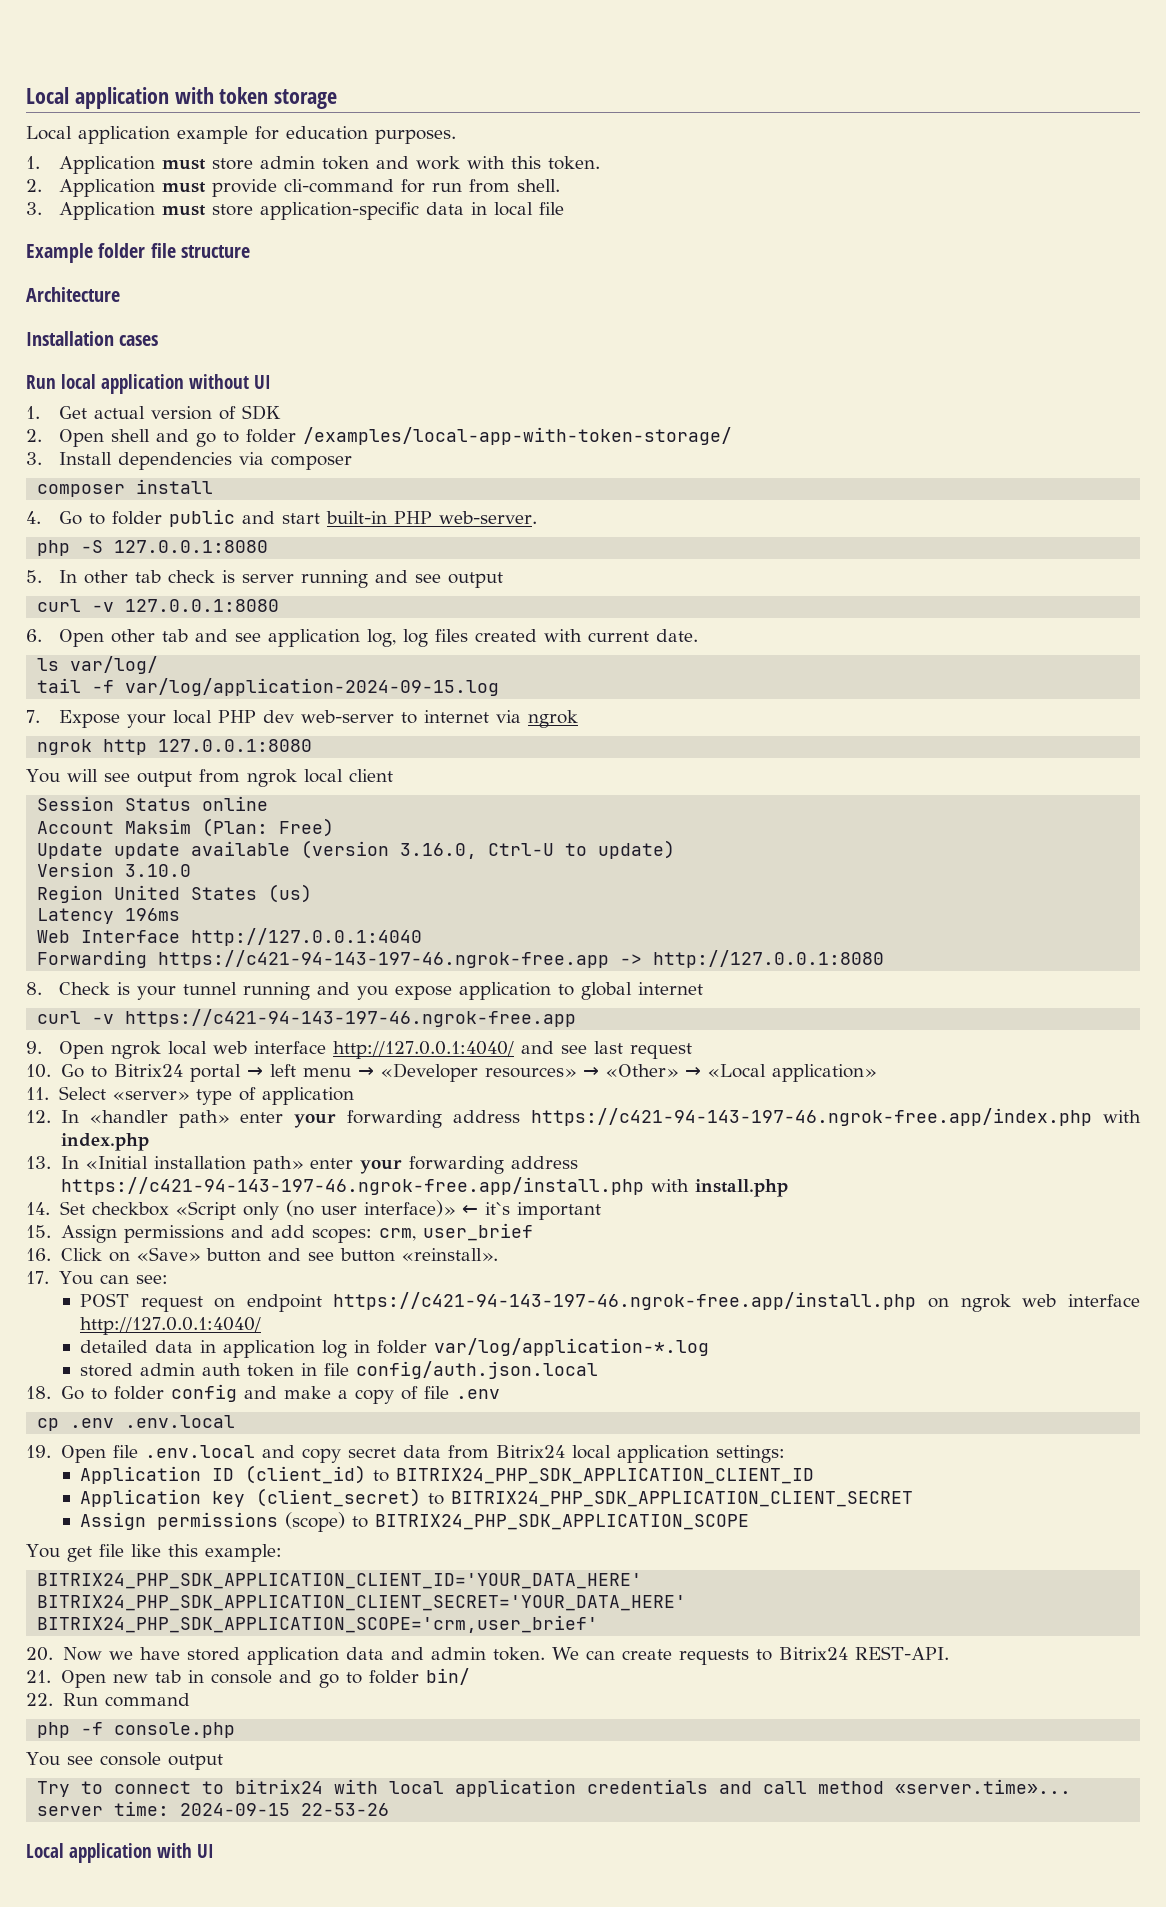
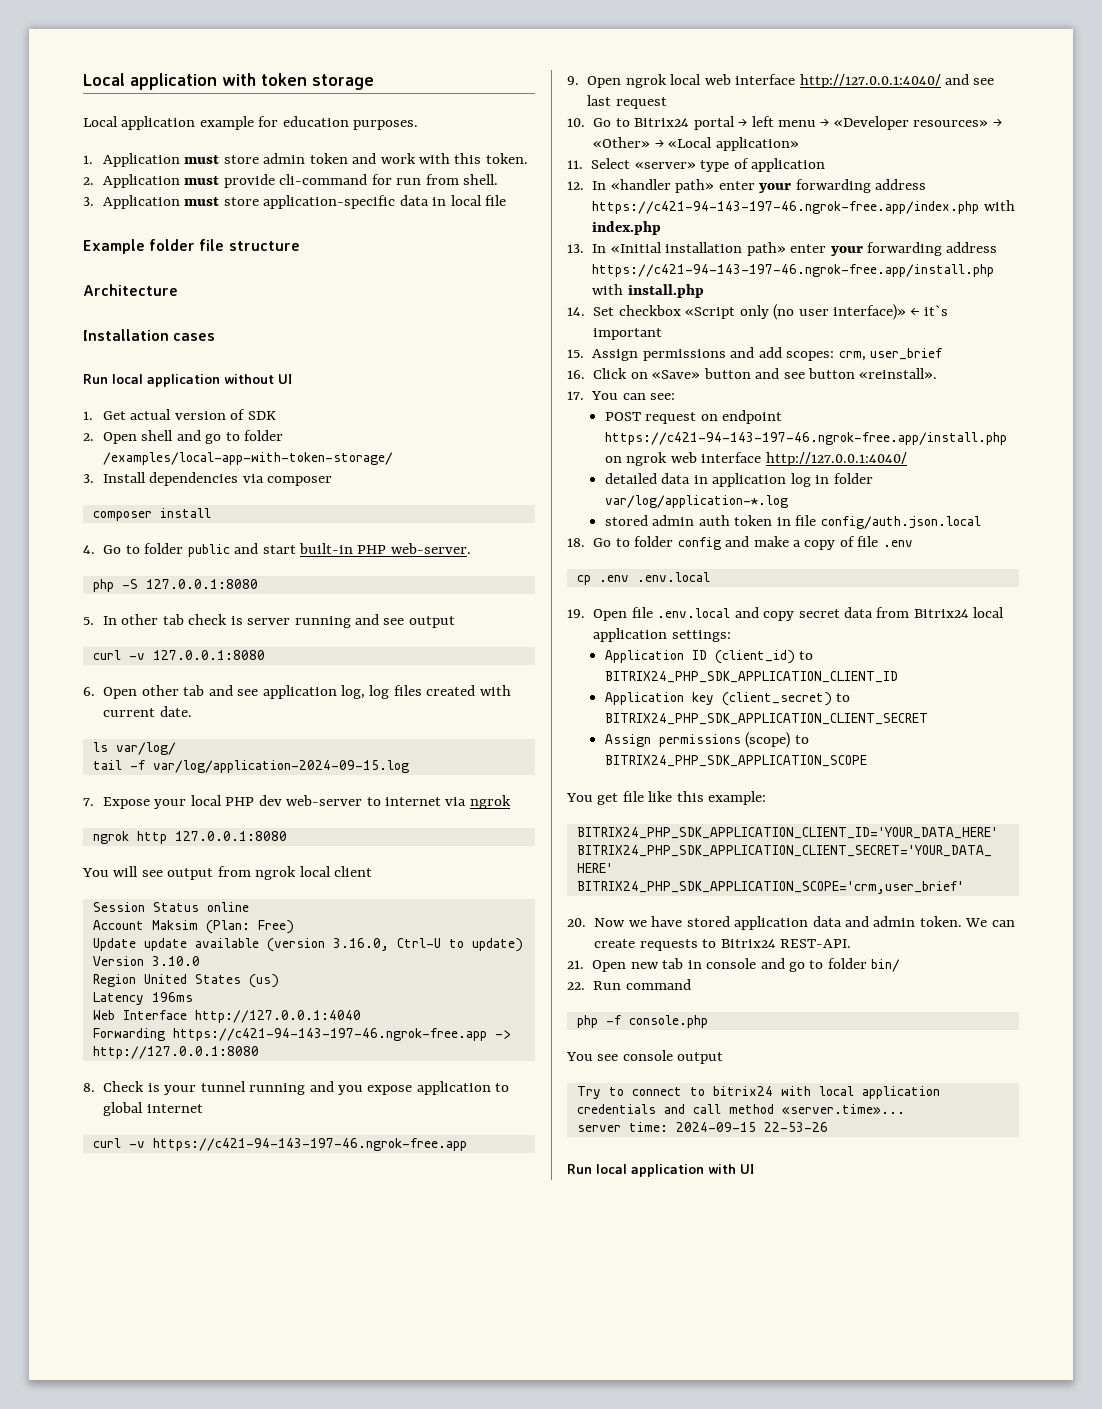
- Local application with UI
+ Run local application with UI

